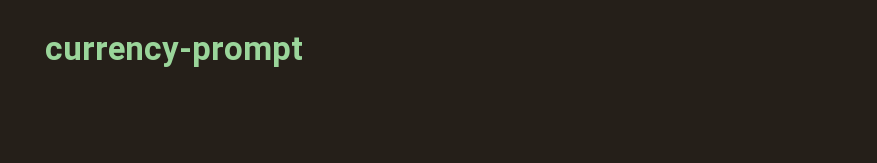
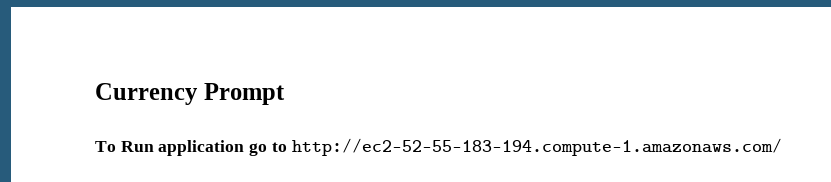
- currency-prompt
+ Currency Prompt
+ To Run application go to http://ec2-52-55-183-194.compute-1.amazonaws.com/

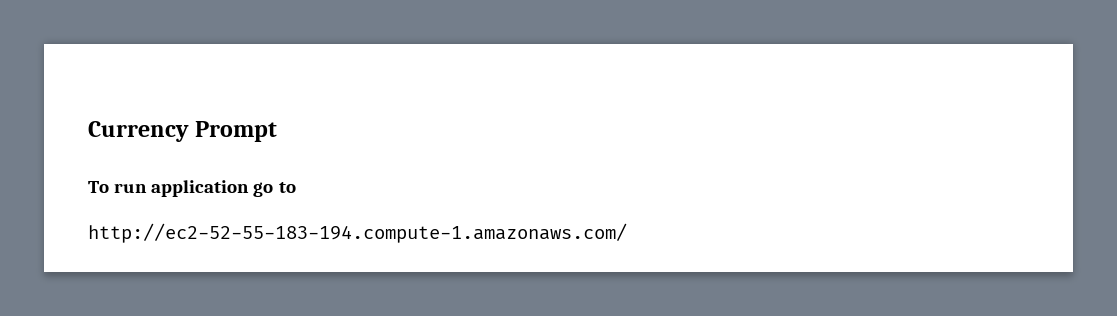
- To Run application go to http://ec2-52-55-183-194.compute-1.amazonaws.com/
+ To run application go to
+ http://ec2-52-55-183-194.compute-1.amazonaws.com/

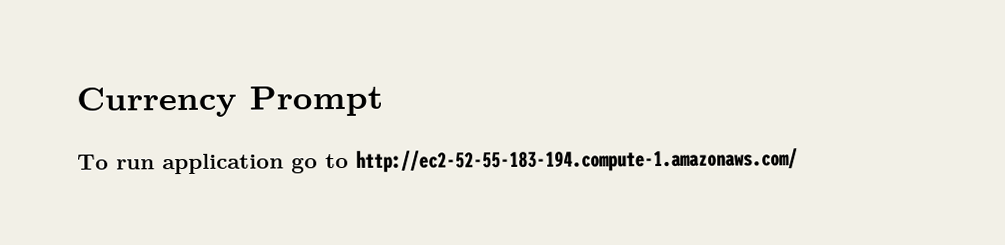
- To run application go to
- http://ec2-52-55-183-194.compute-1.amazonaws.com/
+ To run application go to http://ec2-52-55-183-194.compute-1.amazonaws.com/

